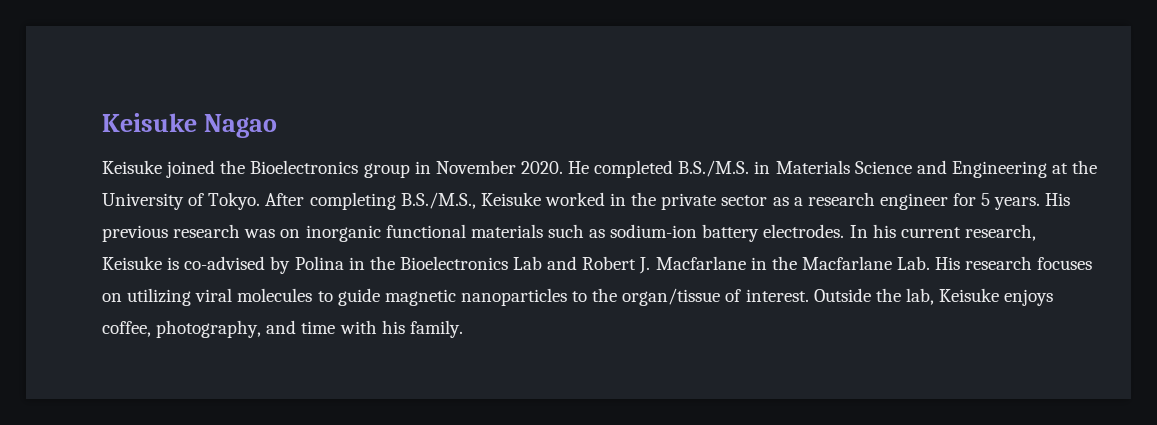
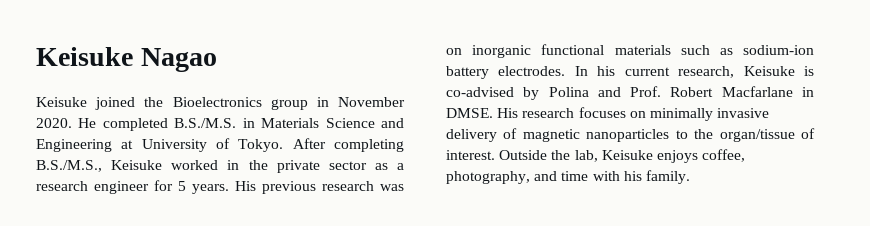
- He completed B.S./M.S. in Materials Science and Engineering at the University of Tokyo.
+ He completed B.S./M.S. in Materials Science and Engineering at University of Tokyo.
- In his current research, Keisuke is co-advised by Polina in the Bioelectronics Lab and Robert J. Macfarlane in the Macfarlane Lab. His research focuses on utilizing viral molecules to guide magnetic nanoparticles to the organ/tissue of interest.
+ In his current research, Keisuke is co-advised by Polina and Prof. Robert Macfarlane in DMSE. His research focuses on minimally invasive delivery of magnetic nanoparticles to the organ/tissue of interest.

